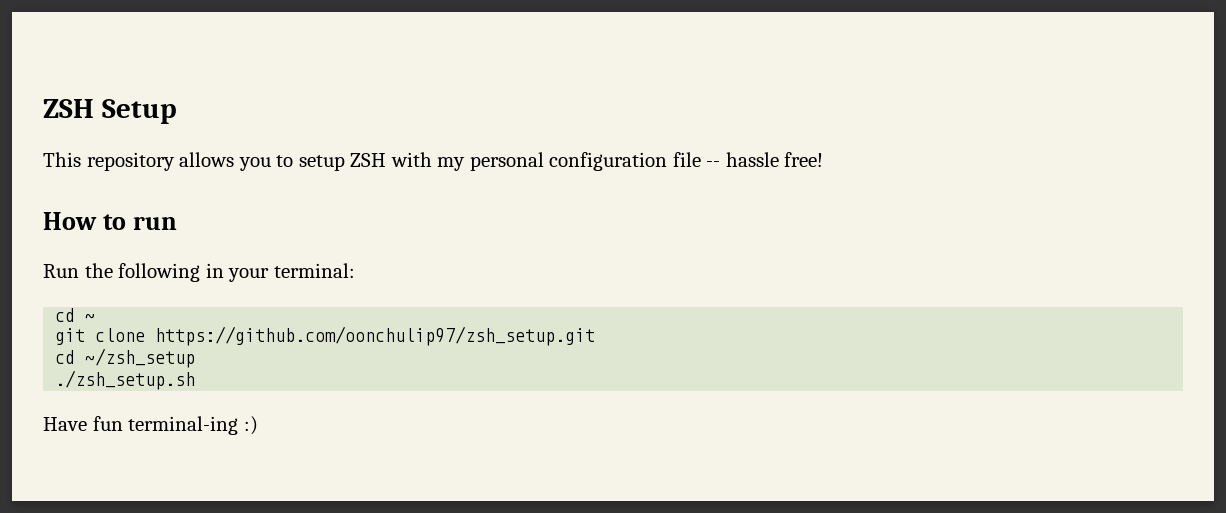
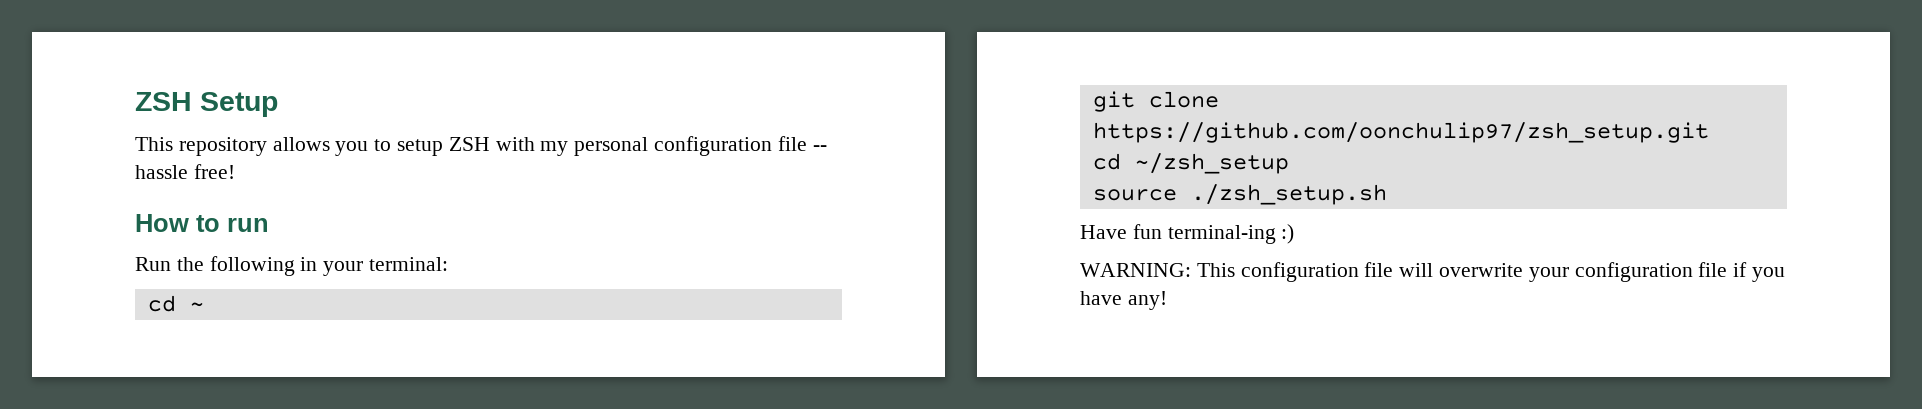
- ./zsh_setup.sh
+ source ./zsh_setup.sh
+ WARNING: This configuration file will overwrite your configuration file if you have any!

